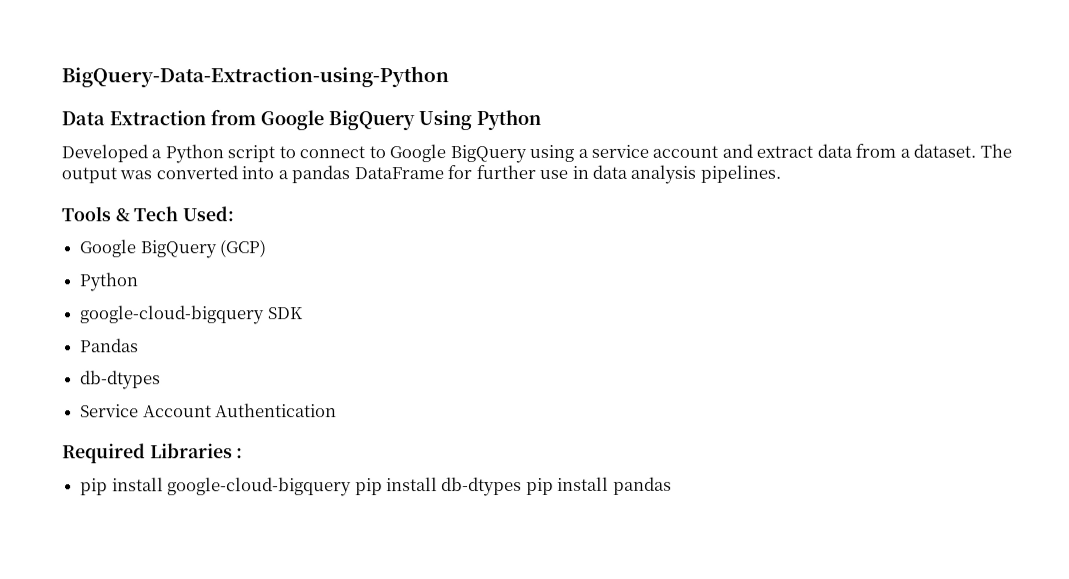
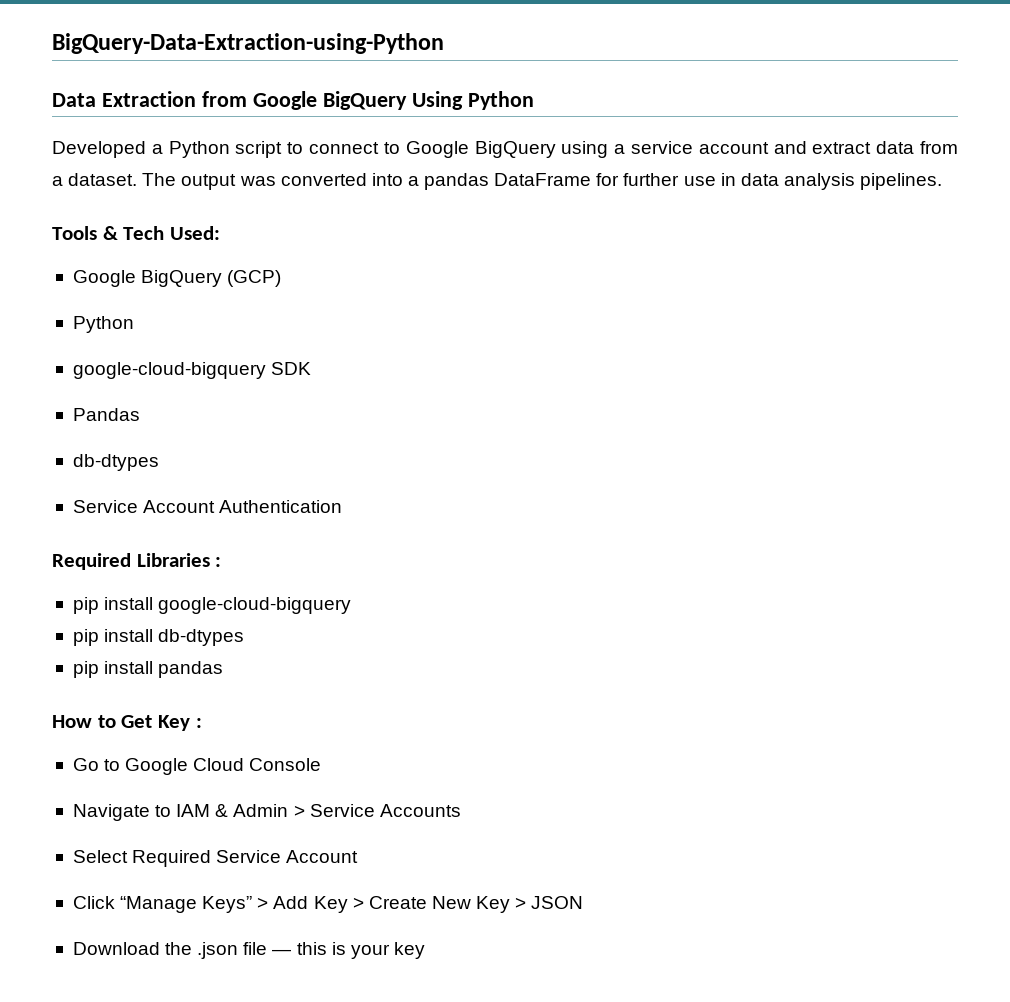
- pip install google-cloud-bigquery pip install db-dtypes pip install pandas
+ pip install google-cloud-bigquery
+ pip install db-dtypes
+ pip install pandas
+ How to Get Key :
+ Go to Google Cloud Console
+ Navigate to IAM & Admin > Service Accounts
+ Select Required Service Account
+ Click “Manage Keys” > Add Key > Create New Key > JSON
+ Download the .json file — this is your key

